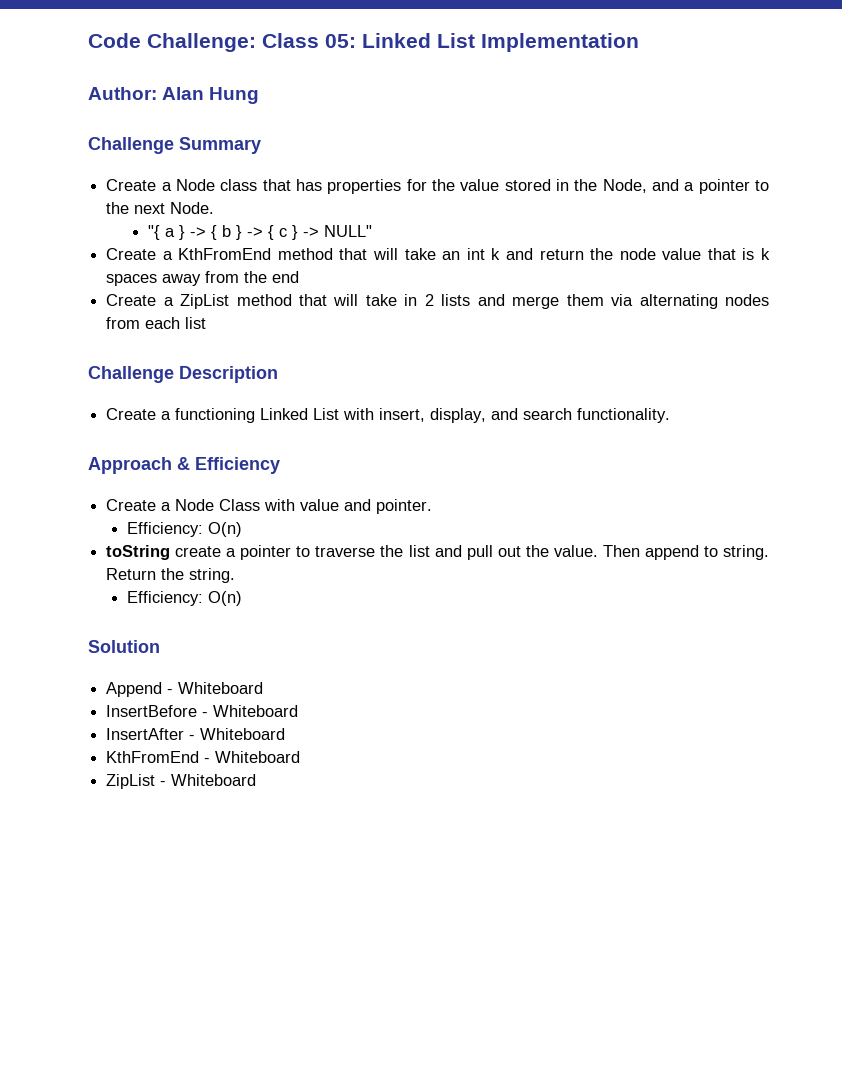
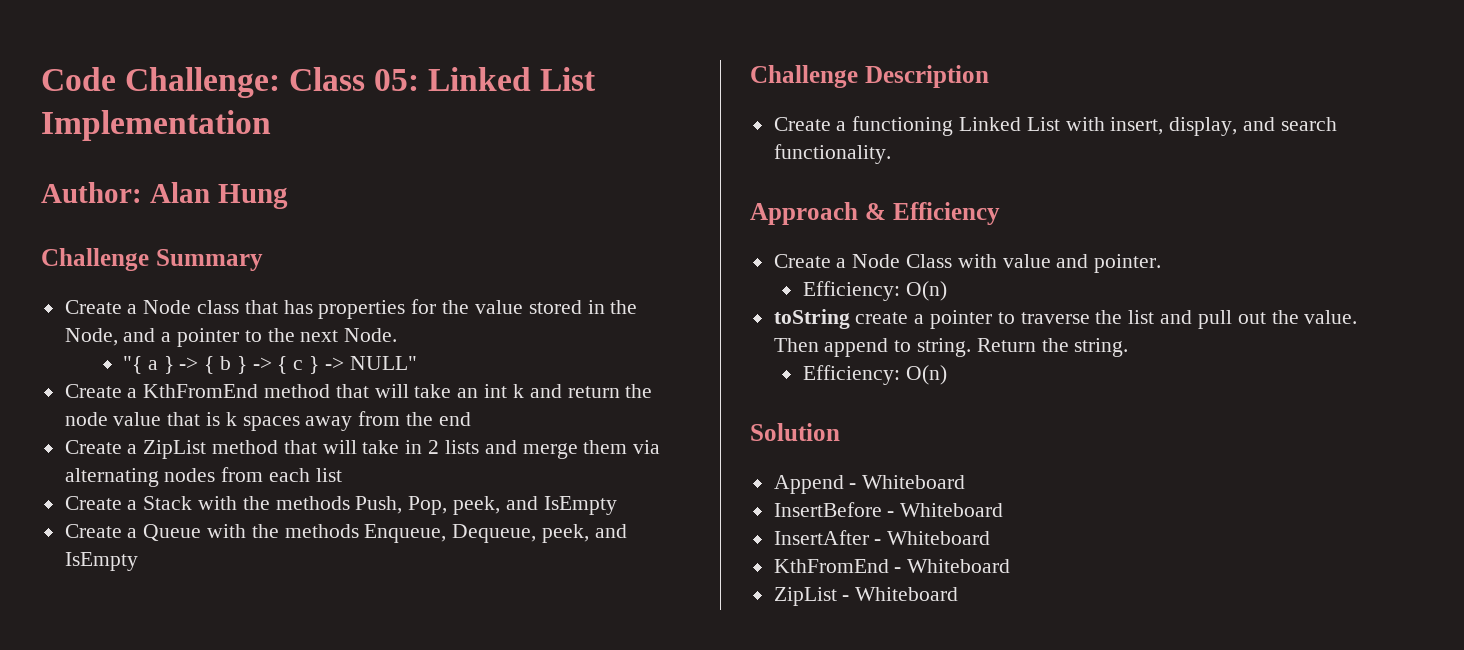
+ Create a Stack with the methods Push, Pop, peek, and IsEmpty
+ Create a Queue with the methods Enqueue, Dequeue, peek, and IsEmpty

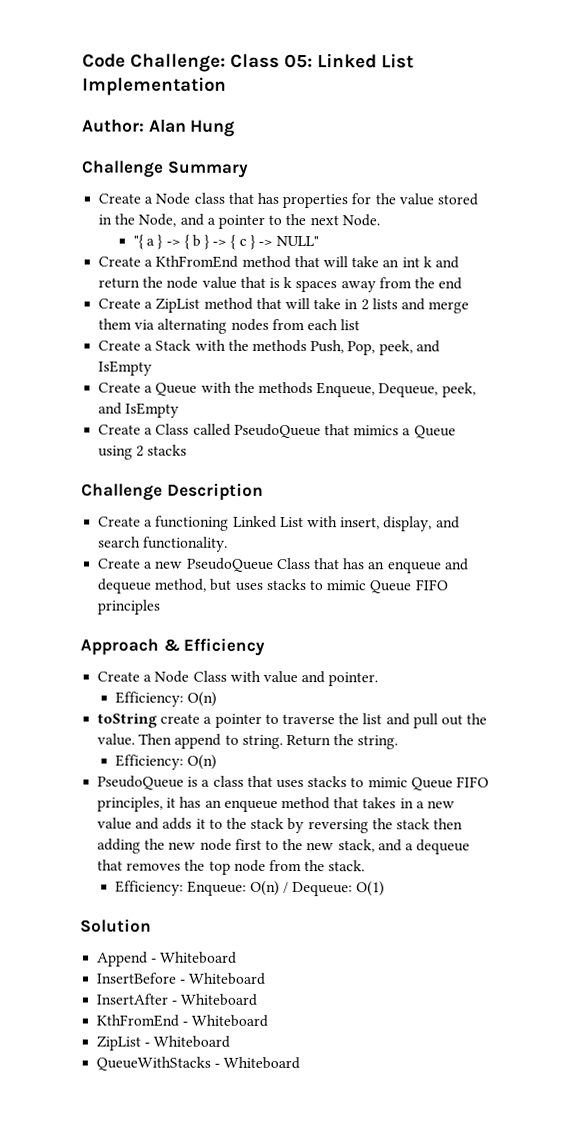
+ Create a Class called PseudoQueue that mimics a Queue using 2 stacks
+ Create a new PseudoQueue Class that has an enqueue and dequeue method, but uses stacks to mimic Queue FIFO principles
+ PseudoQueue is a class that uses stacks to mimic Queue FIFO principles, it has an enqueue method that takes in a new value and adds it to the stack by reversing the stack then adding the new node first to the new stack, and a dequeue that removes the top node from the stack.
+ Efficiency: Enqueue: O(n) / Dequeue: O(1)
+ QueueWithStacks - Whiteboard

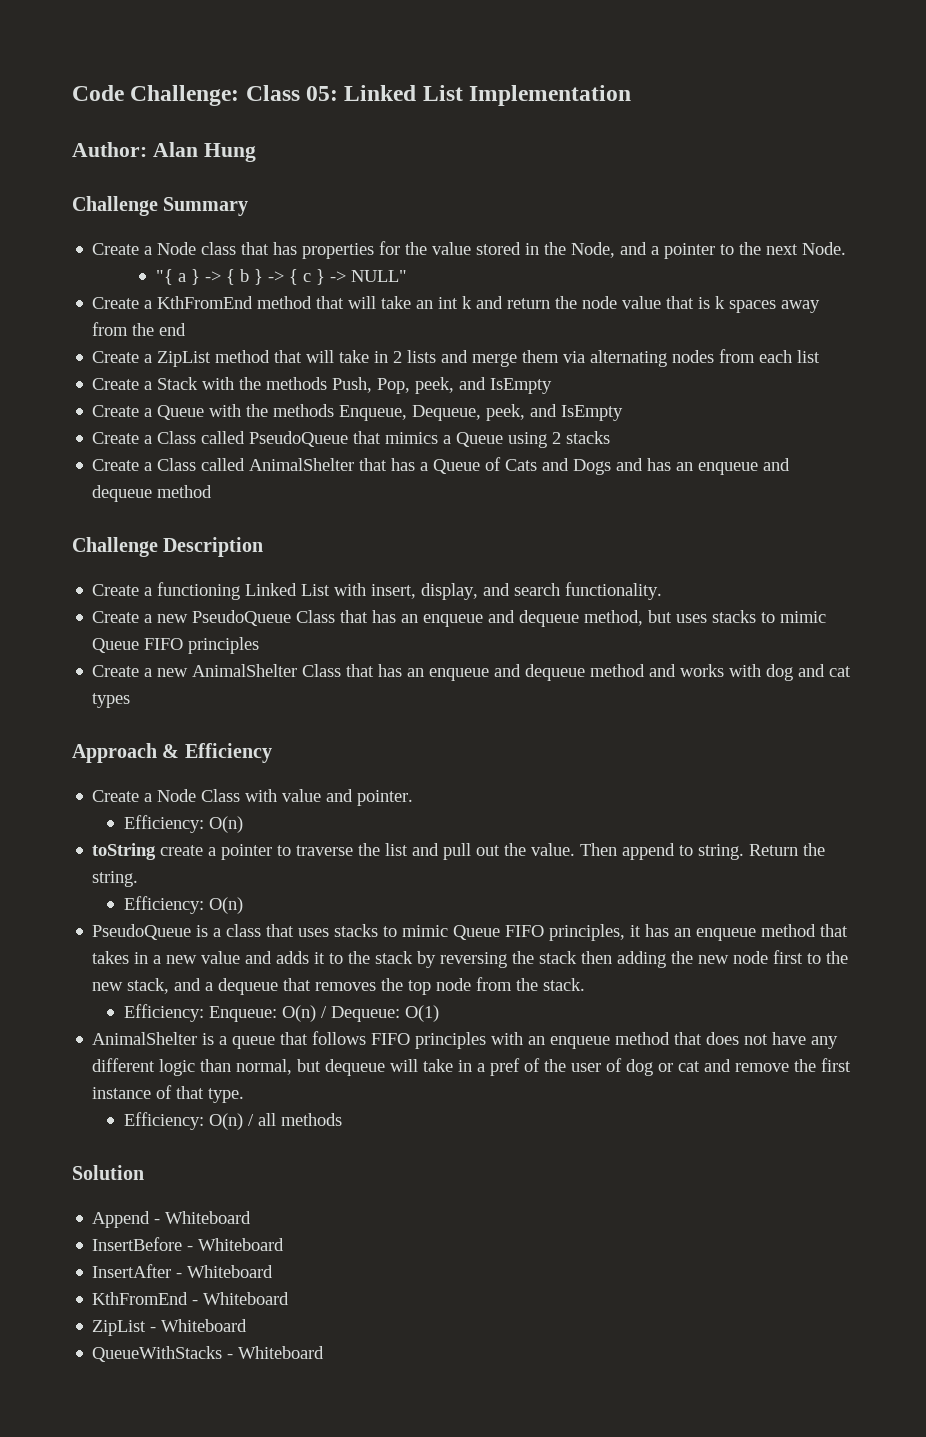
+ Create a Class called AnimalShelter that has a Queue of Cats and Dogs and has an enqueue and dequeue method
+ Create a new AnimalShelter Class that has an enqueue and dequeue method and works with dog and cat types
+ AnimalShelter is a queue that follows FIFO principles with an enqueue method that does not have any different logic than normal, but dequeue will take in a pref of the user of dog or cat and remove the first instance of that type.
+ Efficiency: O(n) / all methods

